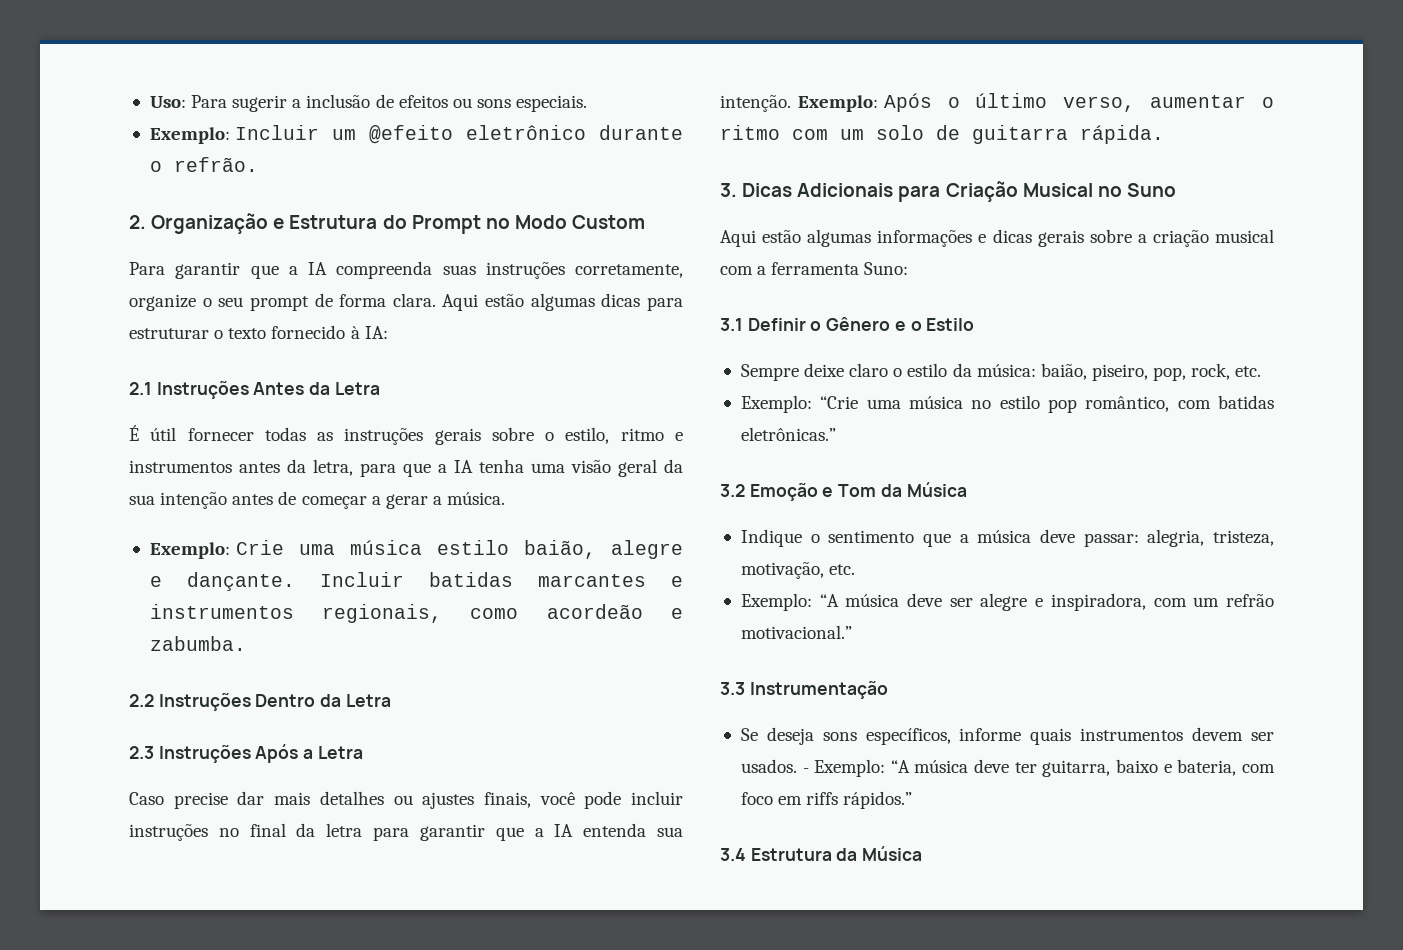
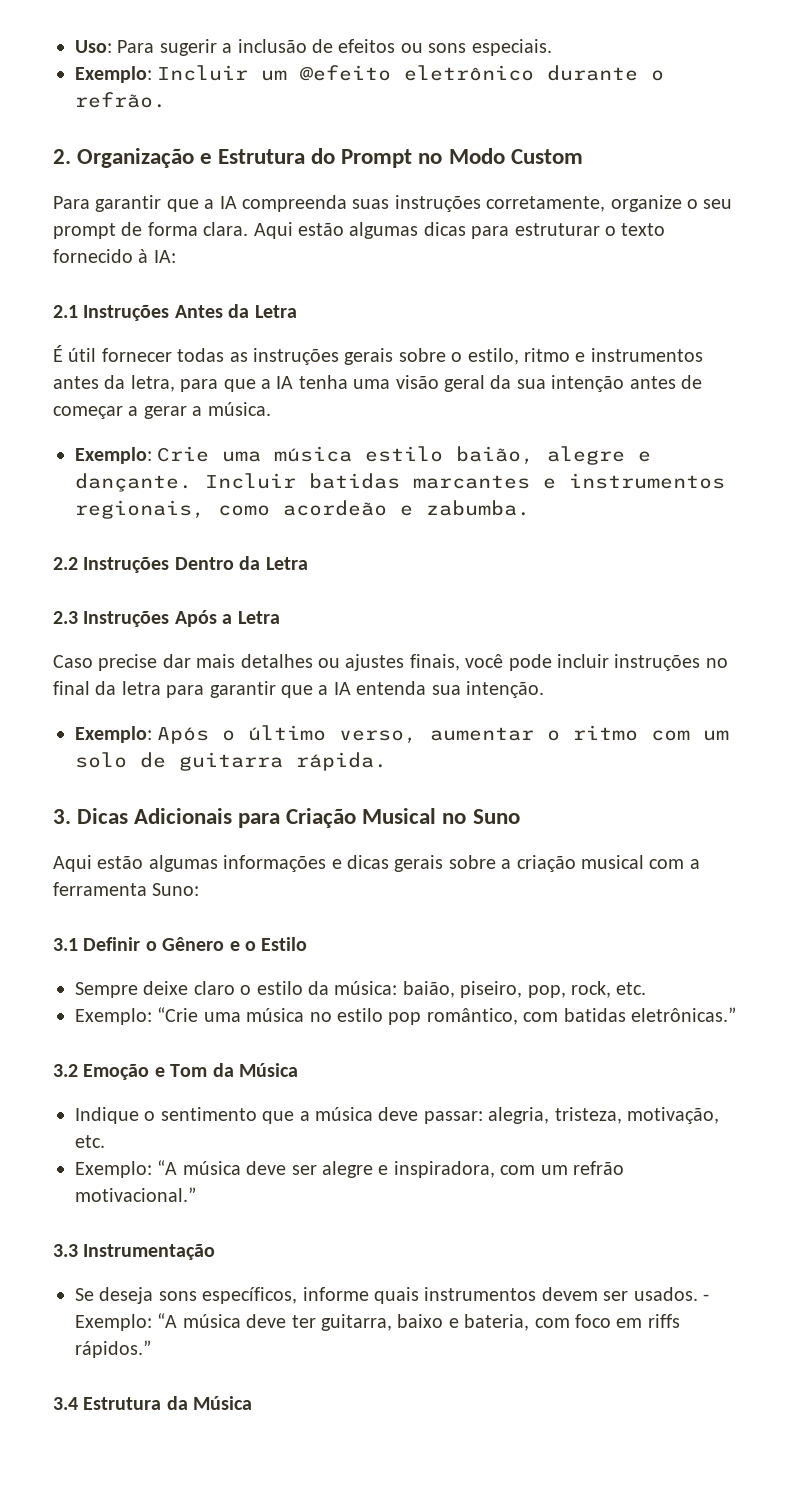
- Caso precise dar mais detalhes ou ajustes finais, você pode incluir instruções no final da letra para garantir que a IA entenda sua intenção. Exemplo: Após o último verso, aumentar o ritmo com um solo de guitarra rápida.
+ Caso precise dar mais detalhes ou ajustes finais, você pode incluir instruções no final da letra para garantir que a IA entenda sua intenção.
+ Exemplo: Após o último verso, aumentar o ritmo com um solo de guitarra rápida.

